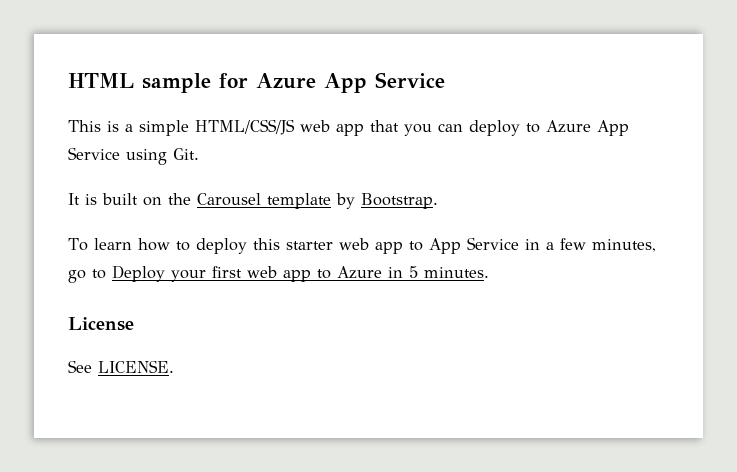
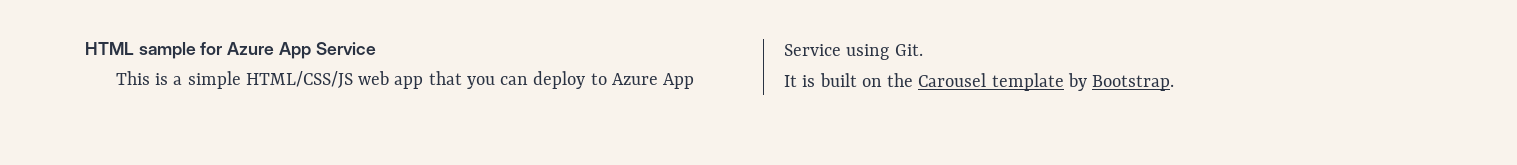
- To learn how to deploy this starter web app to App Service in a few minutes, go to Deploy your first web app to Azure in 5 minutes.
- License
- See LICENSE.

